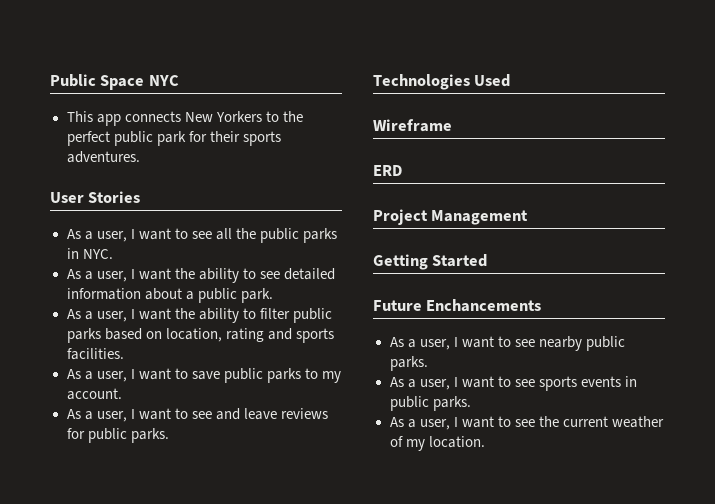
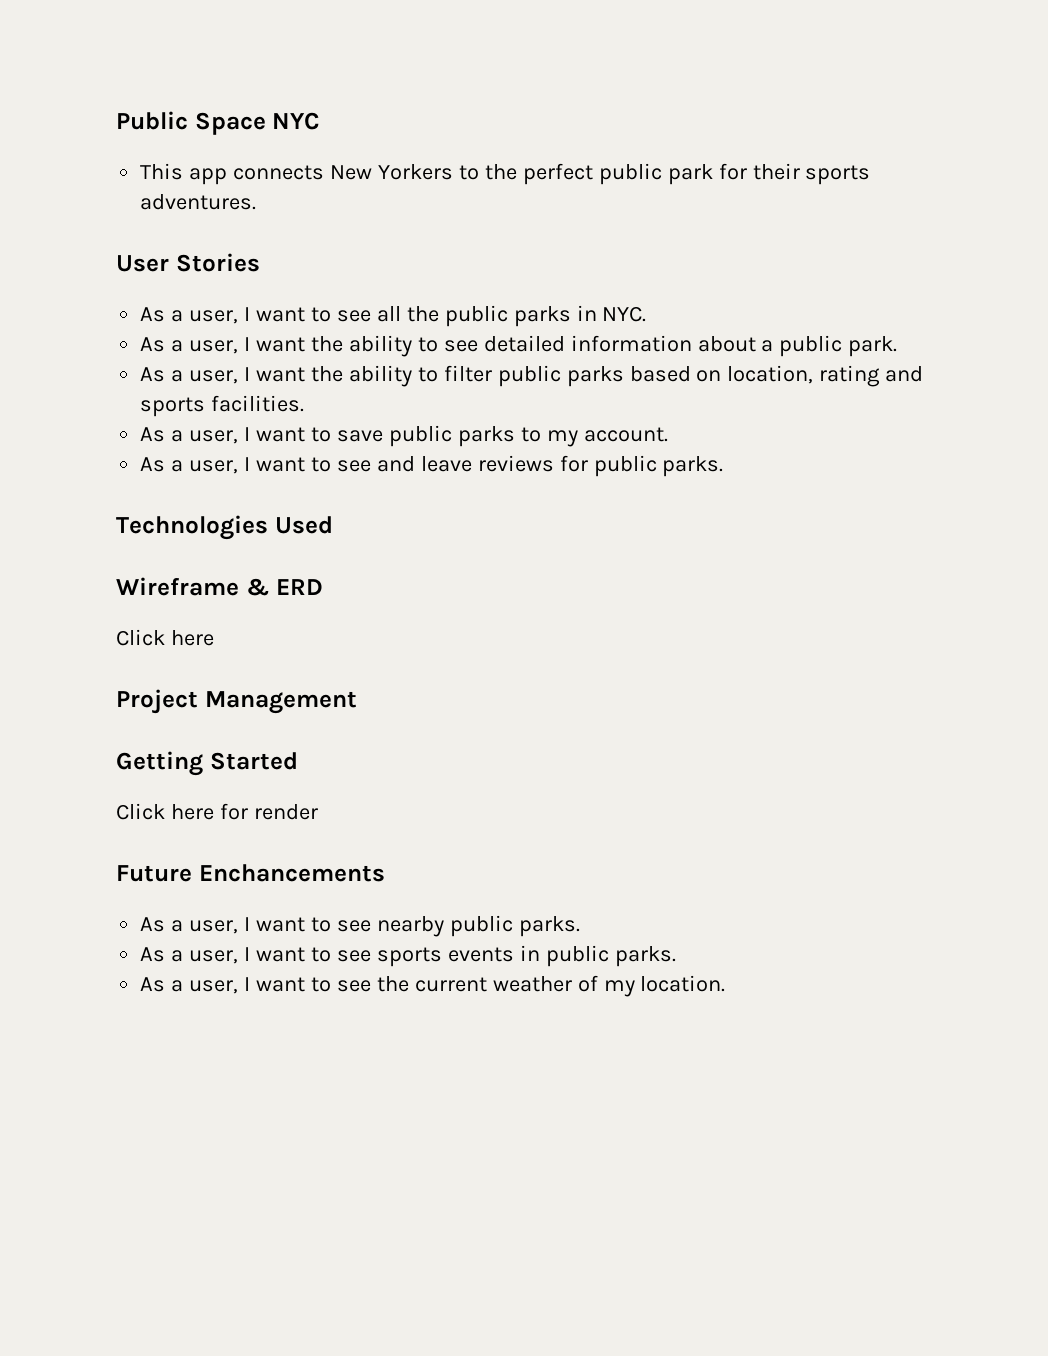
- Wireframe
- ERD
+ Wireframe & ERD
+ Click here
+ Click here for render

